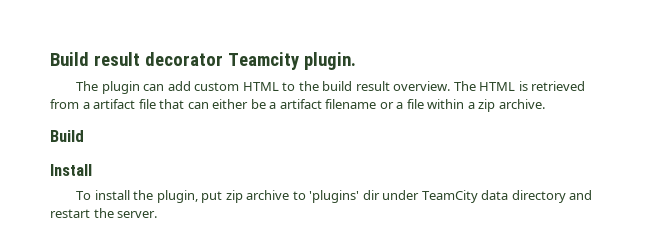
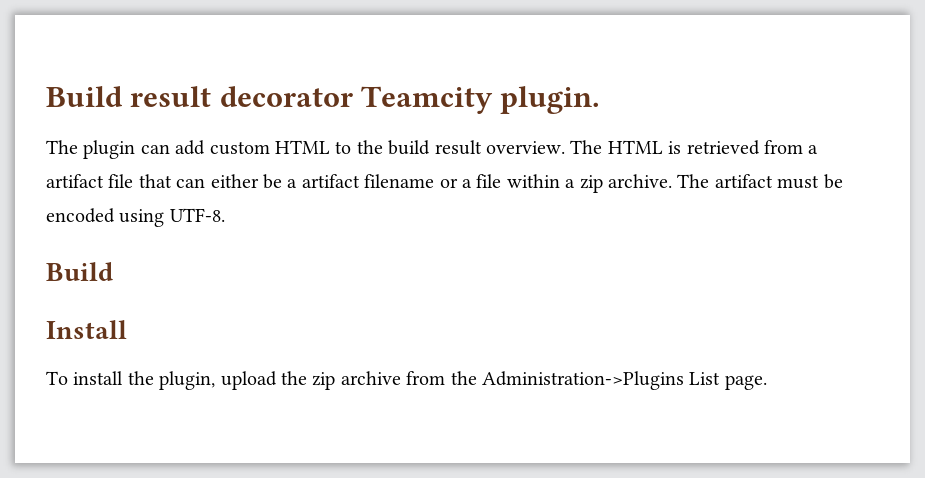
+ The artifact must be encoded using UTF-8.
- To install the plugin, put zip archive to 'plugins' dir under TeamCity data directory and restart the server.
+ To install the plugin, upload the zip archive from the Administration->Plugins List page.

